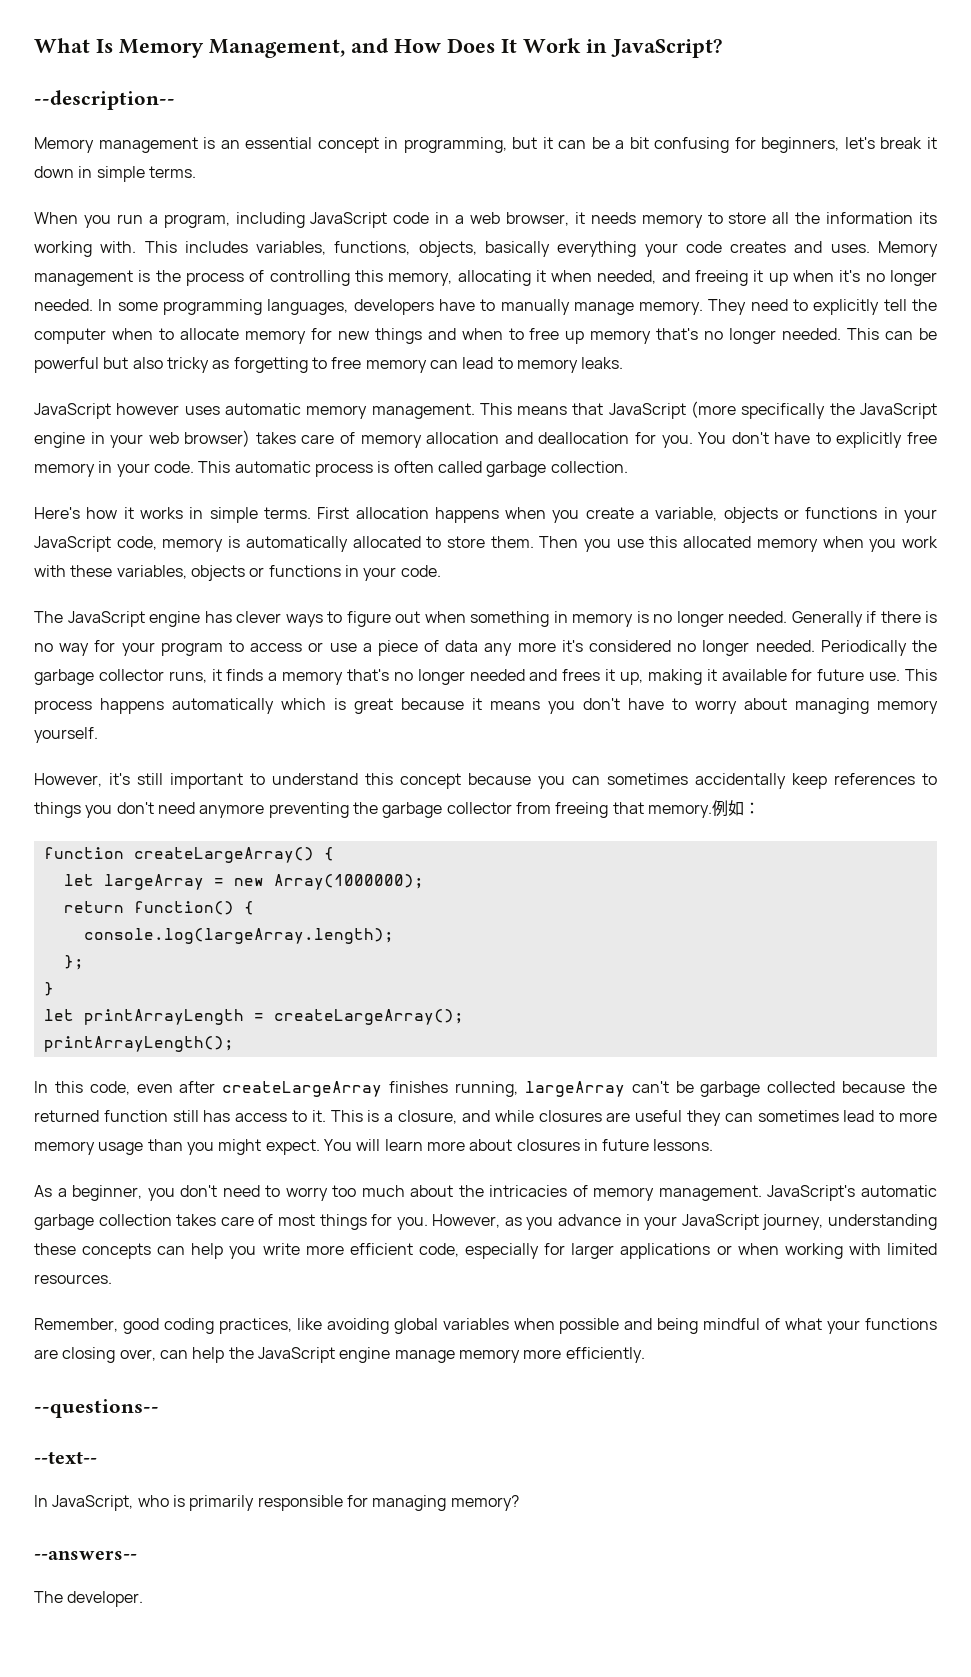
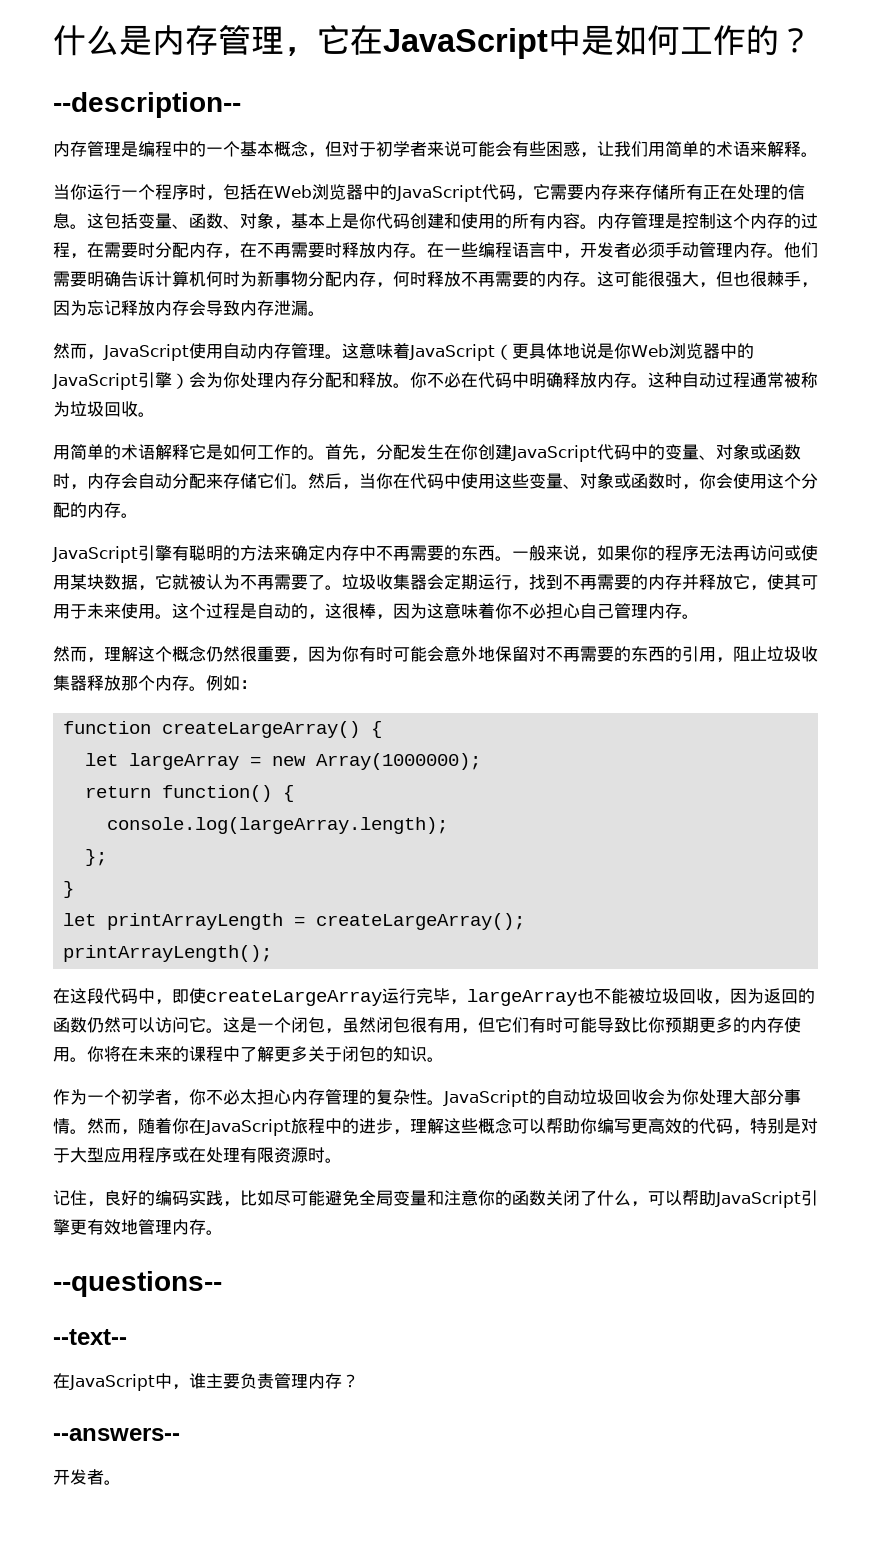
- What Is Memory Management, and How Does It Work in JavaScript?
+ 什么是内存管理，它在JavaScript中是如何工作的？
  --description--
- Memory management is an essential concept in programming, but it can be a bit confusing for beginners, let's break it down in simple terms.
- When you run a program, including JavaScript code in a web browser, it needs memory to store all the information its working with. This includes variables, functions, objects, basically everything your code creates and uses. Memory management is the process of controlling this memory, allocating it when needed, and freeing it up when it's no longer needed. In some programming languages, developers have to manually manage memory. They need to explicitly tell the computer when to allocate memory for new things and when to free up memory that's no longer needed. This can be powerful but also tricky as forgetting to free memory can lead to memory leaks.
- JavaScript however uses automatic memory management. This means that JavaScript (more specifically the JavaScript engine in your web browser) takes care of memory allocation and deallocation for you. You don't have to explicitly free memory in your code. This automatic process is often called garbage collection.
- Here's how it works in simple terms. First allocation happens when you create a variable, objects or functions in your JavaScript code, memory is automatically allocated to store them. Then you use this allocated memory when you work with these variables, objects or functions in your code.
- The JavaScript engine has clever ways to figure out when something in memory is no longer needed. Generally if there is no way for your program to access or use a piece of data any more it's considered no longer needed. Periodically the garbage collector runs, it finds a memory that's no longer needed and frees it up, making it available for future use. This process happens automatically which is great because it means you don't have to worry about managing memory yourself.
- However, it's still important to understand this concept because you can sometimes accidentally keep references to things you don't need anymore preventing the garbage collector from freeing that memory.
+ 内存管理是编程中的一个基本概念，但对于初学者来说可能会有些困惑，让我们用简单的术语来解释。
+ 当你运行一个程序时，包括在Web浏览器中的JavaScript代码，它需要内存来存储所有正在处理的信息。这包括变量、函数、对象，基本上是你代码创建和使用的所有内容。内存管理是控制这个内存的过程，在需要时分配内存，在不再需要时释放内存。在一些编程语言中，开发者必须手动管理内存。他们需要明确告诉计算机何时为新事物分配内存，何时释放不再需要的内存。这可能很强大，但也很棘手，因为忘记释放内存会导致内存泄漏。
+ 然而，JavaScript使用自动内存管理。这意味着JavaScript（更具体地说是你Web浏览器中的JavaScript引擎）会为你处理内存分配和释放。你不必在代码中明确释放内存。这种自动过程通常被称为垃圾回收。
+ 用简单的术语解释它是如何工作的。首先，分配发生在你创建JavaScript代码中的变量、对象或函数时，内存会自动分配来存储它们。然后，当你在代码中使用这些变量、对象或函数时，你会使用这个分配的内存。
+ JavaScript引擎有聪明的方法来确定内存中不再需要的东西。一般来说，如果你的程序无法再访问或使用某块数据，它就被认为不再需要了。垃圾收集器会定期运行，找到不再需要的内存并释放它，使其可用于未来使用。这个过程是自动的，这很棒，因为这意味着你不必担心自己管理内存。
+ 然而，理解这个概念仍然很重要，因为你有时可能会意外地保留对不再需要的东西的引用，阻止垃圾收集器释放那个内存。
- In this code, even after createLargeArray finishes running, largeArray can't be garbage collected because the returned function still has access to it. This is a closure, and while closures are useful they can sometimes lead to more memory usage than you might expect. You will learn more about closures in future lessons.
- As a beginner, you don't need to worry too much about the intricacies of memory management. JavaScript's automatic garbage collection takes care of most things for you. However, as you advance in your JavaScript journey, understanding these concepts can help you write more efficient code, especially for larger applications or when working with limited resources.
- Remember, good coding practices, like avoiding global variables when possible and being mindful of what your functions are closing over, can help the JavaScript engine manage memory more efficiently.
+ 在这段代码中，即使createLargeArray运行完毕，largeArray也不能被垃圾回收，因为返回的函数仍然可以访问它。这是一个闭包，虽然闭包很有用，但它们有时可能导致比你预期更多的内存使用。你将在未来的课程中了解更多关于闭包的知识。
+ 作为一个初学者，你不必太担心内存管理的复杂性。JavaScript的自动垃圾回收会为你处理大部分事情。然而，随着你在JavaScript旅程中的进步，理解这些概念可以帮助你编写更高效的代码，特别是对于大型应用程序或在处理有限资源时。
+ 记住，良好的编码实践，比如尽可能避免全局变量和注意你的函数关闭了什么，可以帮助JavaScript引擎更有效地管理内存。
  --questions--
  --text--
- In JavaScript, who is primarily responsible for managing memory?
+ 在JavaScript中，谁主要负责管理内存？
- The developer.
+ 开发者。

